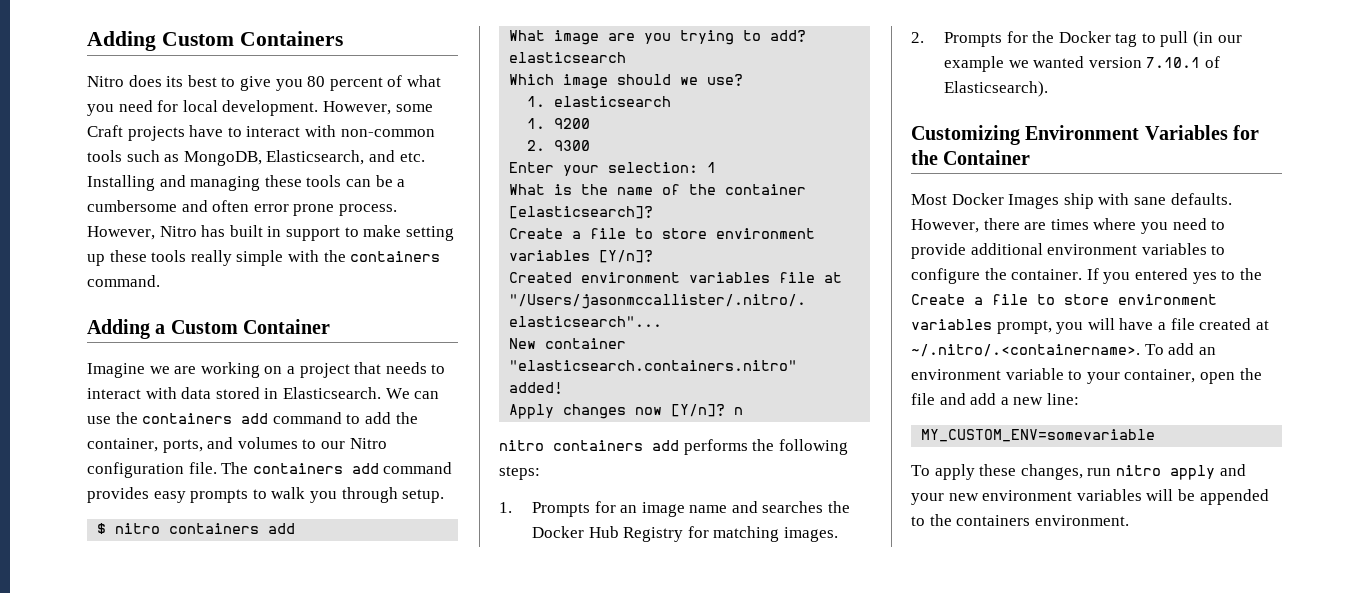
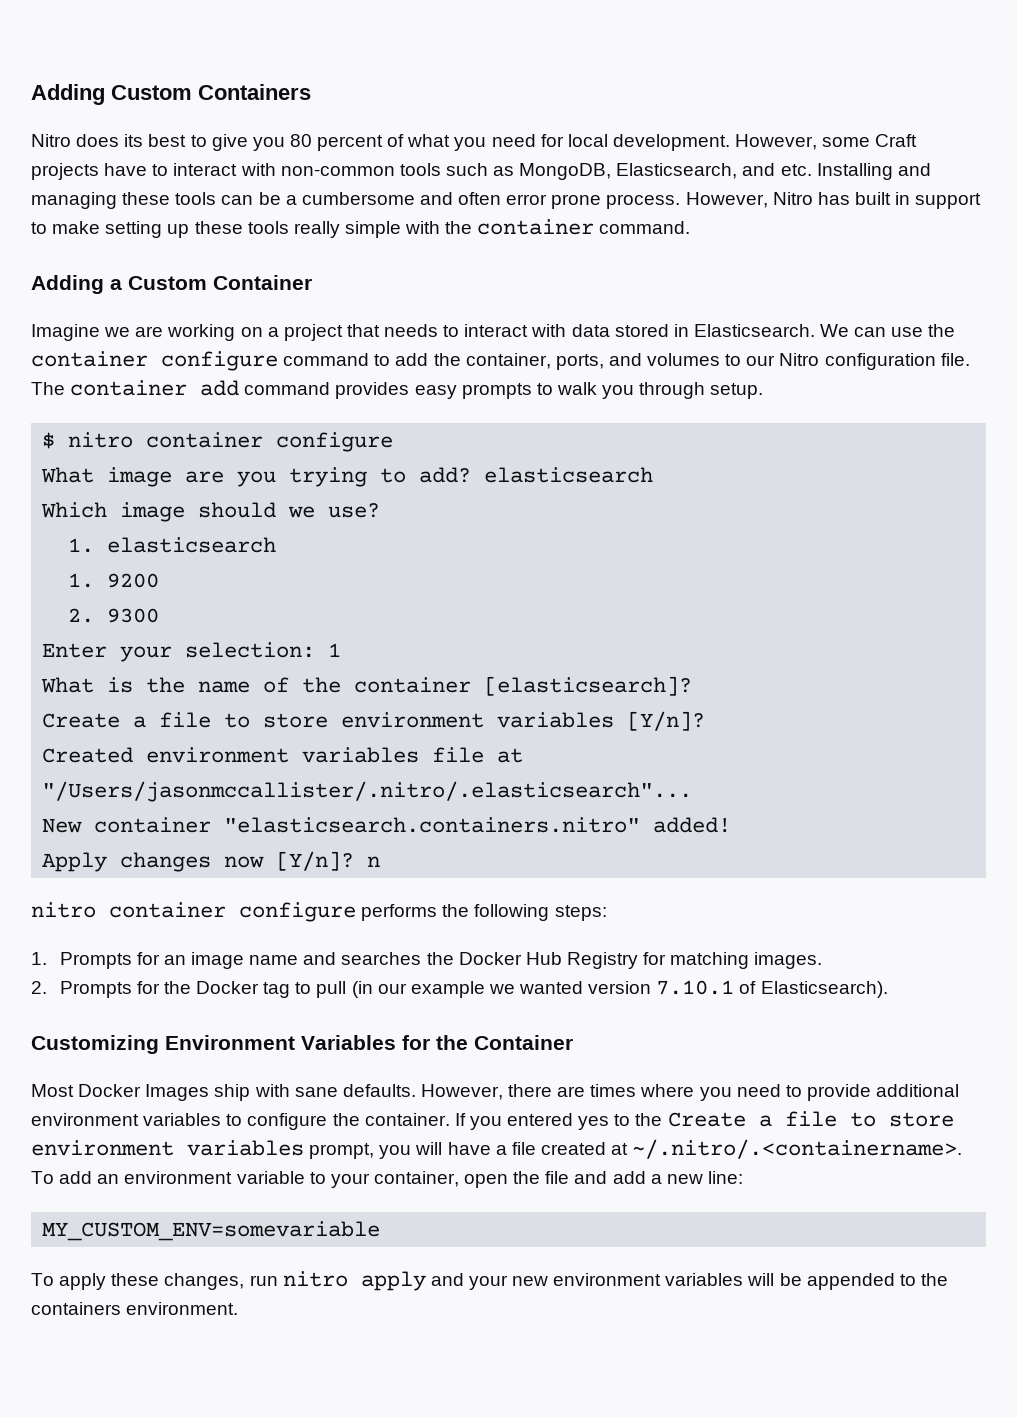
- However, Nitro has built in support to make setting up these tools really simple with the containers command.
+ However, Nitro has built in support to make setting up these tools really simple with the container command.
- We can use the containers add command to add the container, ports, and volumes to our Nitro configuration file.
+ We can use the container configure command to add the container, ports, and volumes to our Nitro configuration file.
- The containers add command provides easy prompts to walk you through setup.
+ The container add command provides easy prompts to walk you through setup.
- $ nitro containers add
+ $ nitro container configure
- nitro containers add performs the following steps:
+ nitro container configure performs the following steps:

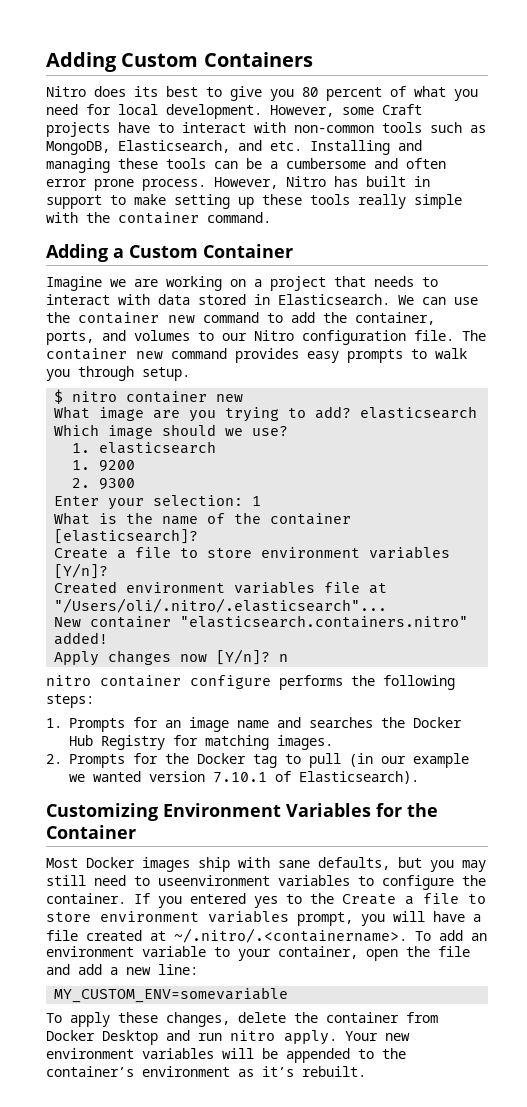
- We can use the container configure command to add the container, ports, and volumes to our Nitro configuration file.
+ We can use the container new command to add the container, ports, and volumes to our Nitro configuration file.
- The container add command provides easy prompts to walk you through setup.
+ The container new command provides easy prompts to walk you through setup.
- $ nitro container configure
+ $ nitro container new
- Created environment variables file at "/Users/jasonmccallister/.nitro/.elasticsearch"...
+ Created environment variables file at "/Users/oli/.nitro/.elasticsearch"...
- Most Docker Images ship with sane defaults. However, there are times where you need to provide additional environment variables to configure the container.
+ Most Docker images ship with sane defaults, but you may still need to useenvironment variables to configure the container.
- To apply these changes, run nitro apply and your new environment variables will be appended to the containers environment.
+ To apply these changes, delete the container from Docker Desktop and run nitro apply. Your new environment variables will be appended to the container’s environment as it’s rebuilt.

